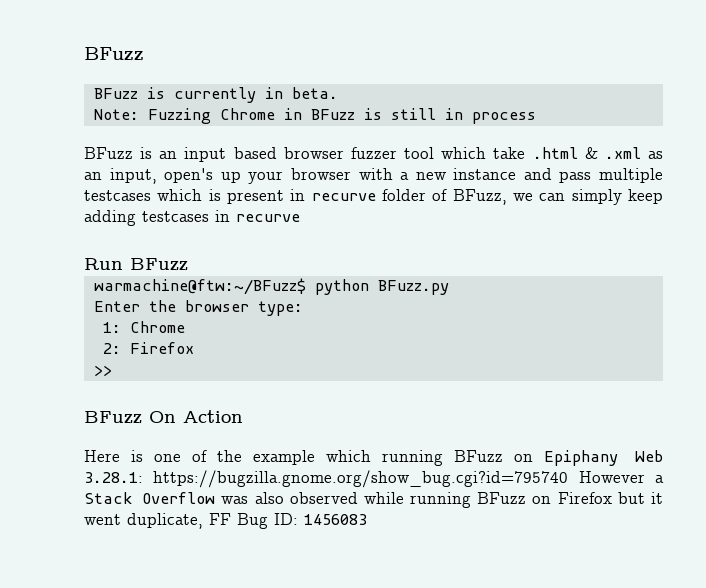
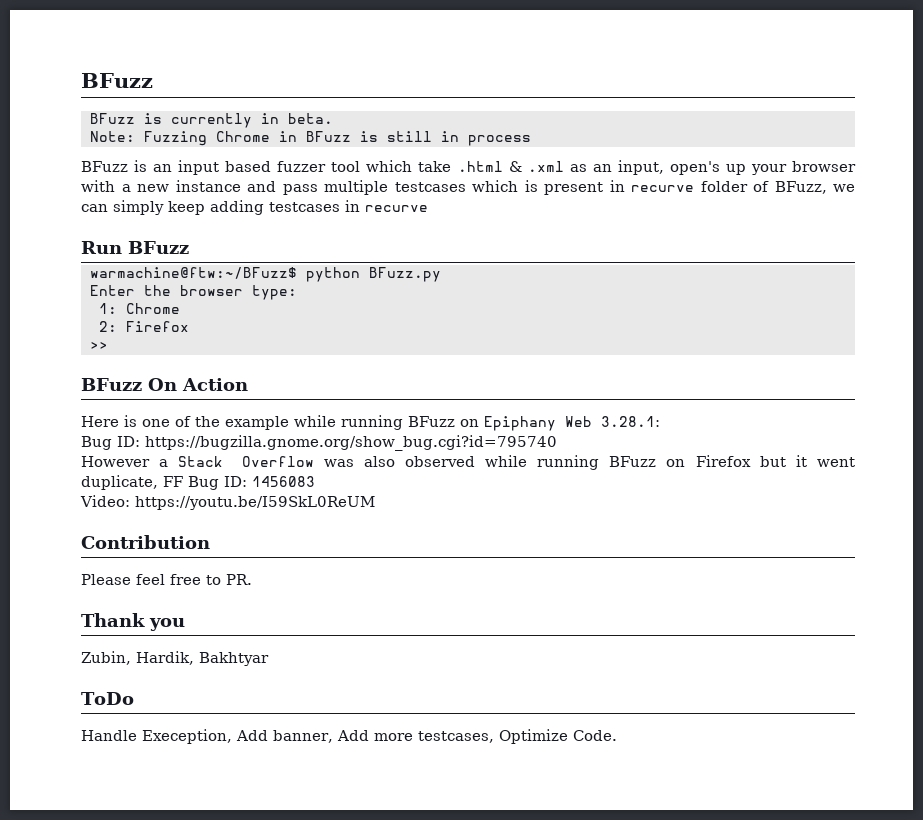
- BFuzz is an input based browser fuzzer tool which take .html & .xml as an input, open's up your browser with a new instance and pass multiple testcases which is present in recurve folder of BFuzz, we can simply keep adding testcases in recurve
+ BFuzz is an input based fuzzer tool which take .html & .xml as an input, open's up your browser with a new instance and pass multiple testcases which is present in recurve folder of BFuzz, we can simply keep adding testcases in recurve
- Here is one of the example which running BFuzz on Epiphany Web 3.28.1: https://bugzilla.gnome.org/show_bug.cgi?id=795740 However a Stack Overflow was also observed while running BFuzz on Firefox but it went duplicate, FF Bug ID: 1456083
+ Here is one of the example while running BFuzz on Epiphany Web 3.28.1:
+ Bug ID: https://bugzilla.gnome.org/show_bug.cgi?id=795740
+ However a Stack Overflow was also observed while running BFuzz on Firefox but it went duplicate, FF Bug ID: 1456083
+ Video: https://youtu.be/I59SkL0ReUM
+ Contribution
+ Please feel free to PR.
+ Thank you
+ Zubin, Hardik, Bakhtyar
+ ToDo
+ Handle Exeception, Add banner, Add more testcases, Optimize Code.

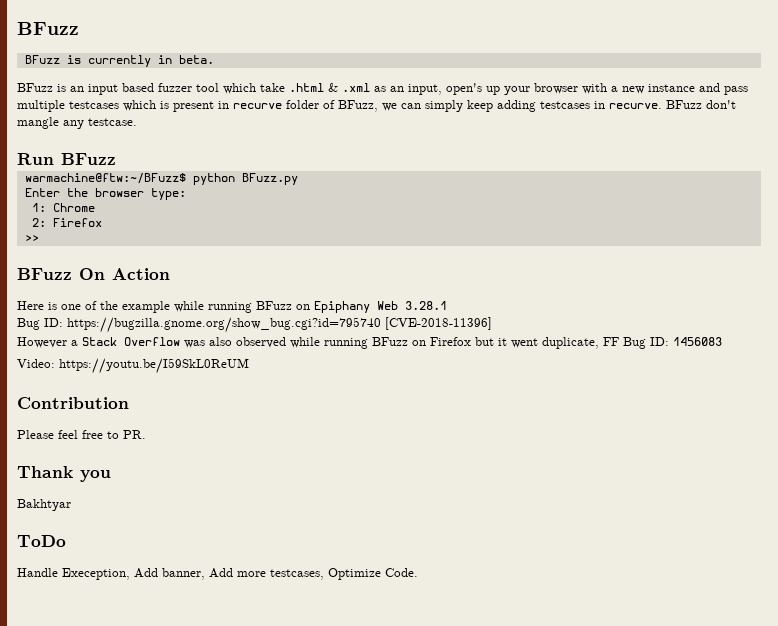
- Note: Fuzzing Chrome in BFuzz is still in process
- BFuzz is an input based fuzzer tool which take .html & .xml as an input, open's up your browser with a new instance and pass multiple testcases which is present in recurve folder of BFuzz, we can simply keep adding testcases in recurve
+ BFuzz is an input based fuzzer tool which take .html & .xml as an input, open's up your browser with a new instance and pass multiple testcases which is present in recurve folder of BFuzz, we can simply keep adding testcases in recurve. BFuzz don't mangle any testcase.
- Here is one of the example while running BFuzz on Epiphany Web 3.28.1:
+ Here is one of the example while running BFuzz on Epiphany Web 3.28.1
- Bug ID: https://bugzilla.gnome.org/show_bug.cgi?id=795740
+ Bug ID: https://bugzilla.gnome.org/show_bug.cgi?id=795740 [CVE-2018-11396]
- Zubin, Hardik, Bakhtyar
+ Bakhtyar

